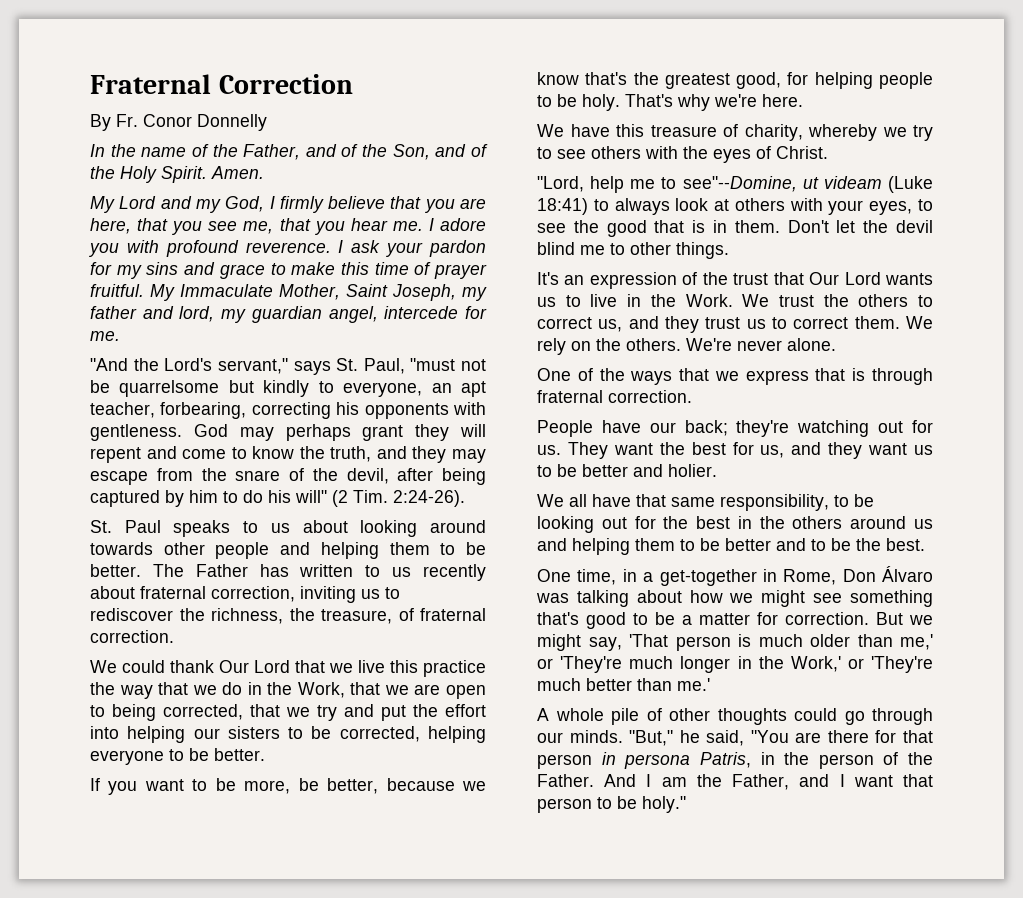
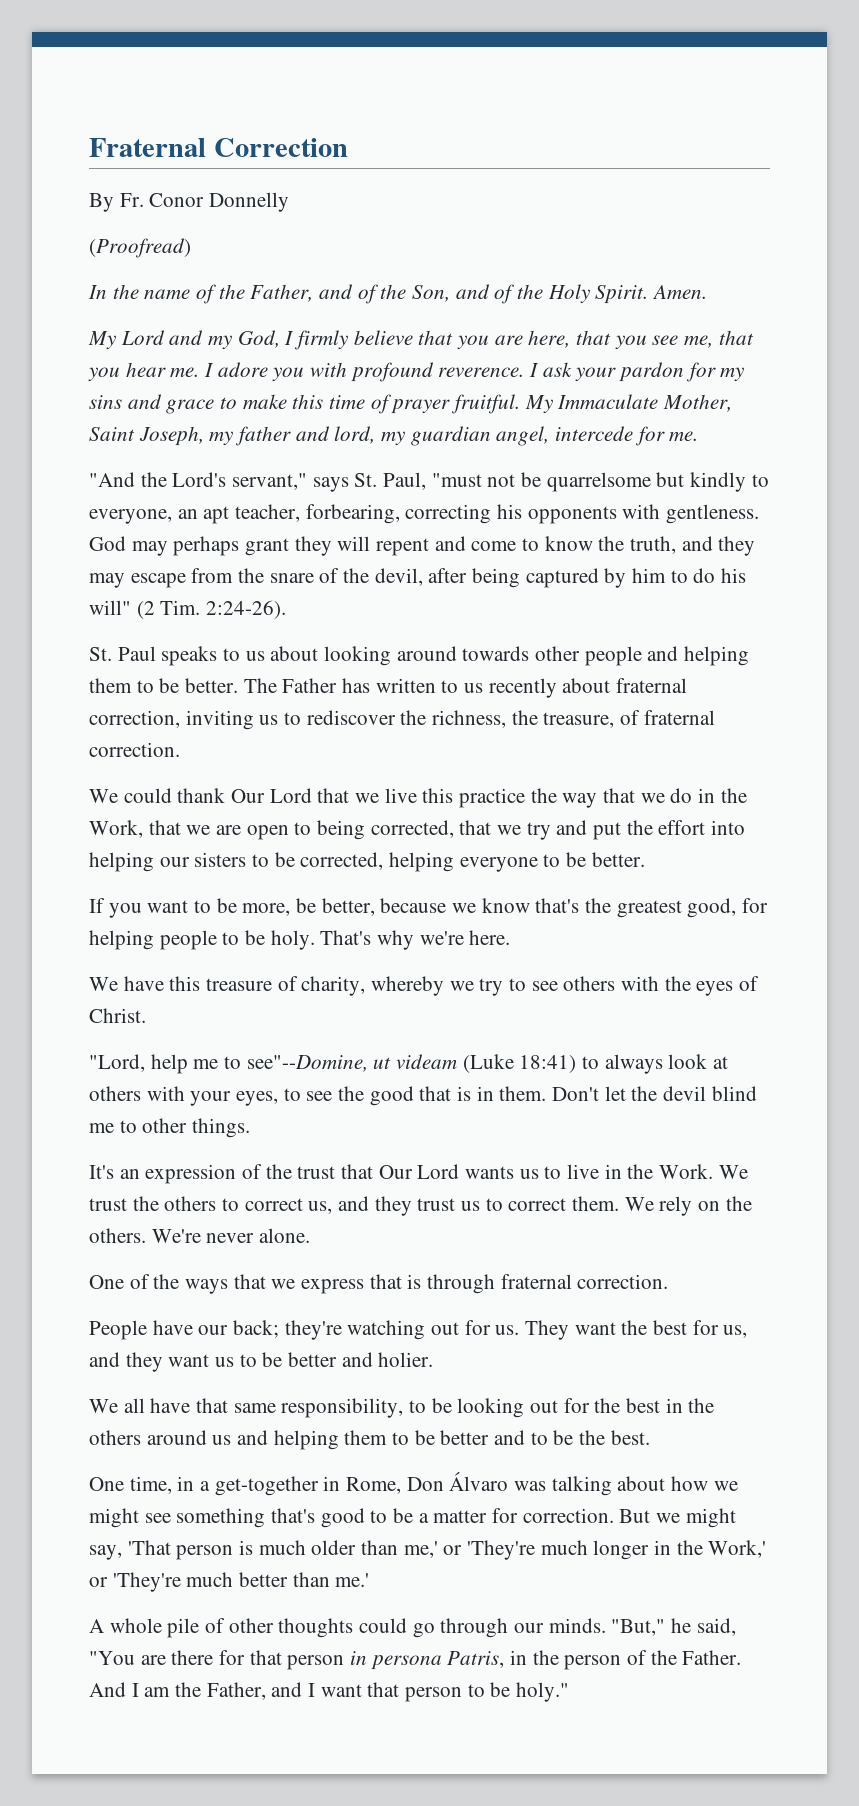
+ (Proofread)

